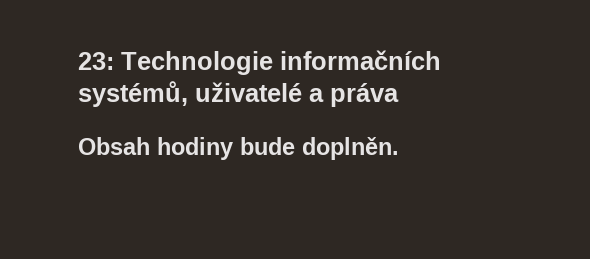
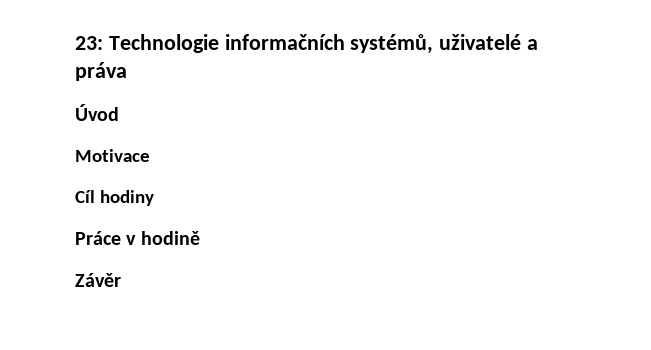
- Obsah hodiny bude doplněn.
+ Úvod
+ Motivace
+ Cíl hodiny
+ Práce v hodině
+ Závěr

